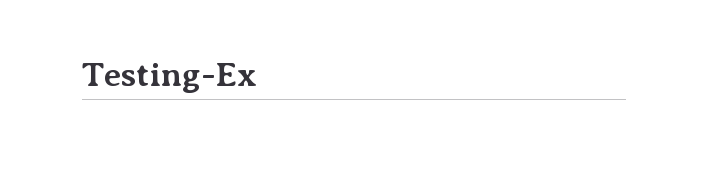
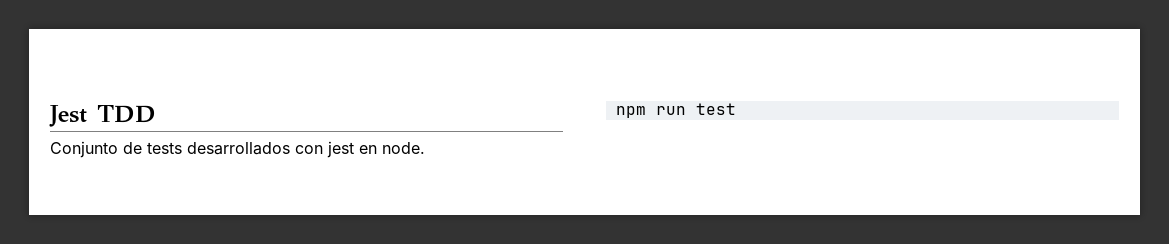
- Testing-Ex
+ Jest TDD
+ Conjunto de tests desarrollados con jest en node.
+ npm run test

